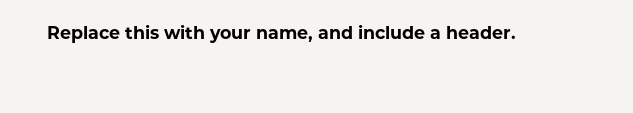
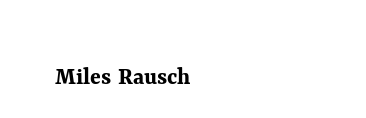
- Replace this with your name, and include a header.
+ Miles Rausch

